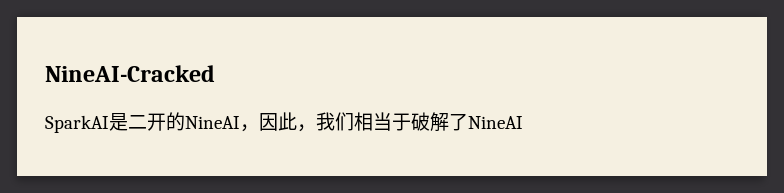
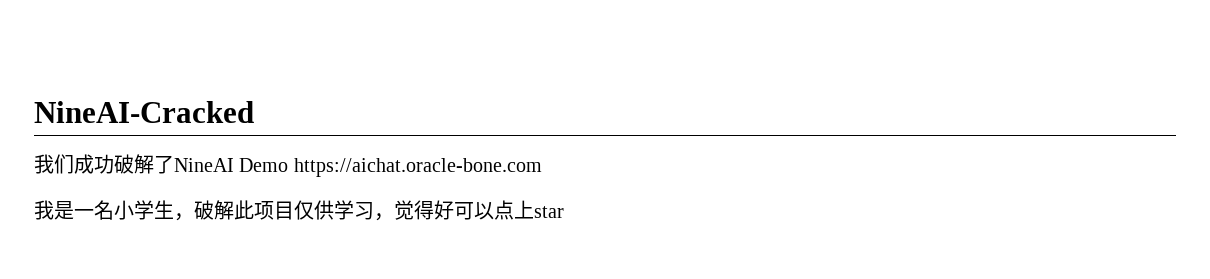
- SparkAI是二开的NineAI，因此，我们相当于破解了NineAI
+ 我们成功破解了NineAI Demo https://aichat.oracle-bone.com
+ 我是一名小学生，破解此项目仅供学习，觉得好可以点上star

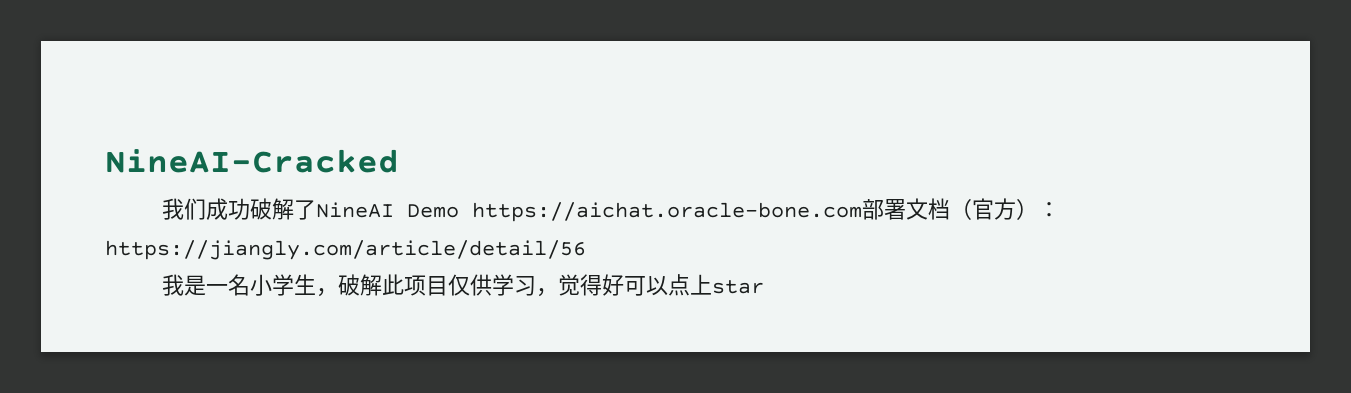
- 我们成功破解了NineAI Demo https://aichat.oracle-bone.com
+ 我们成功破解了NineAI Demo https://aichat.oracle-bone.com部署文档（官方）：https://jiangly.com/article/detail/56

